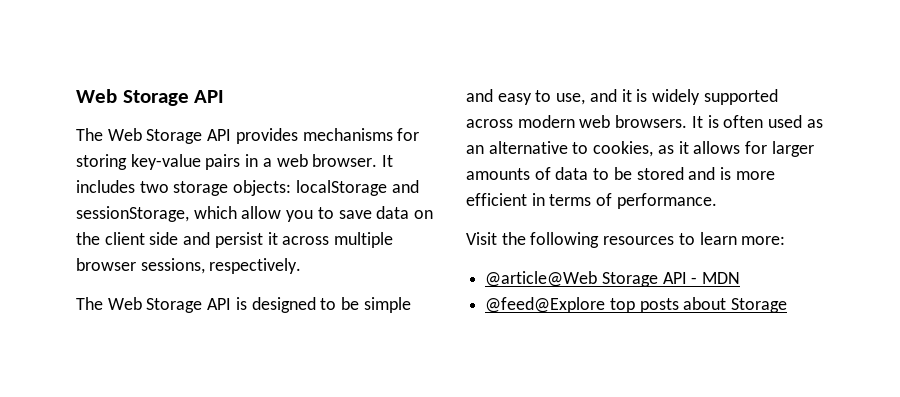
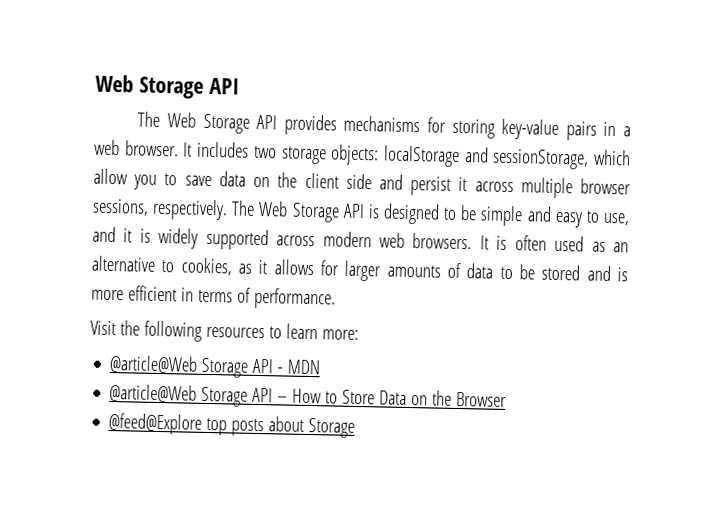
- It includes two storage objects: localStorage and sessionStorage, which allow you to save data on the client side and persist it across multiple browser sessions, respectively.
- The Web Storage API is designed to be simple and easy to use, and it is widely supported across modern web browsers.
+ It includes two storage objects: localStorage and sessionStorage, which allow you to save data on the client side and persist it across multiple browser sessions, respectively. The Web Storage API is designed to be simple and easy to use, and it is widely supported across modern web browsers.
+ @article@Web Storage API – How to Store Data on the Browser

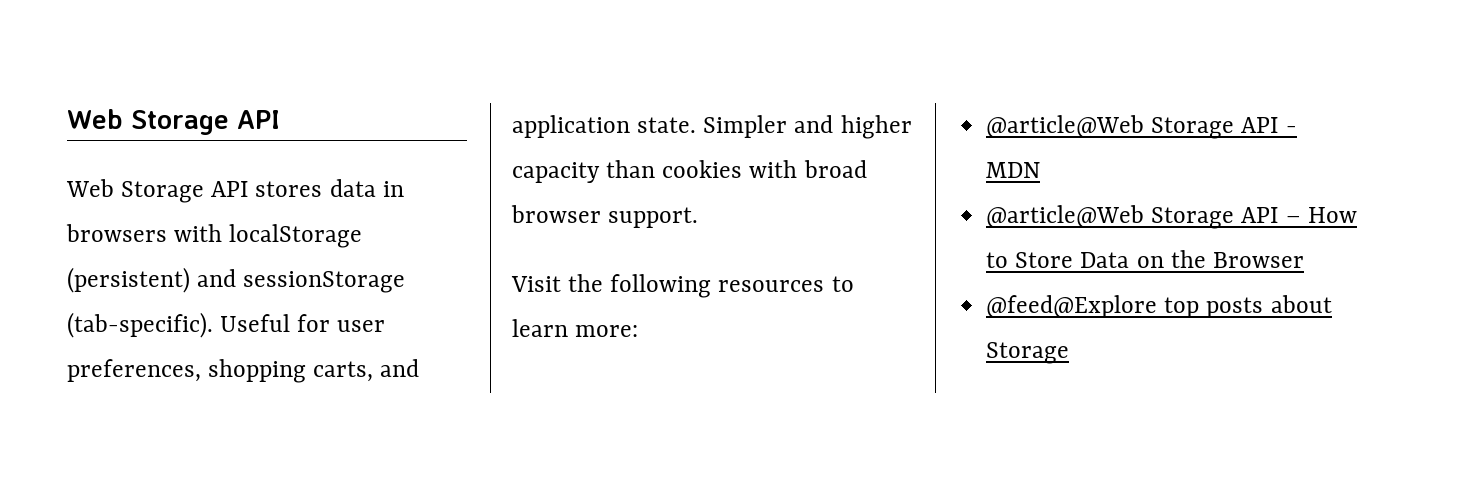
- The Web Storage API provides mechanisms for storing key-value pairs in a web browser. It includes two storage objects: localStorage and sessionStorage, which allow you to save data on the client side and persist it across multiple browser sessions, respectively. The Web Storage API is designed to be simple and easy to use, and it is widely supported across modern web browsers. It is often used as an alternative to cookies, as it allows for larger amounts of data to be stored and is more efficient in terms of performance.
+ Web Storage API stores data in browsers with localStorage (persistent) and sessionStorage (tab-specific). Useful for user preferences, shopping carts, and application state. Simpler and higher capacity than cookies with broad browser support.

